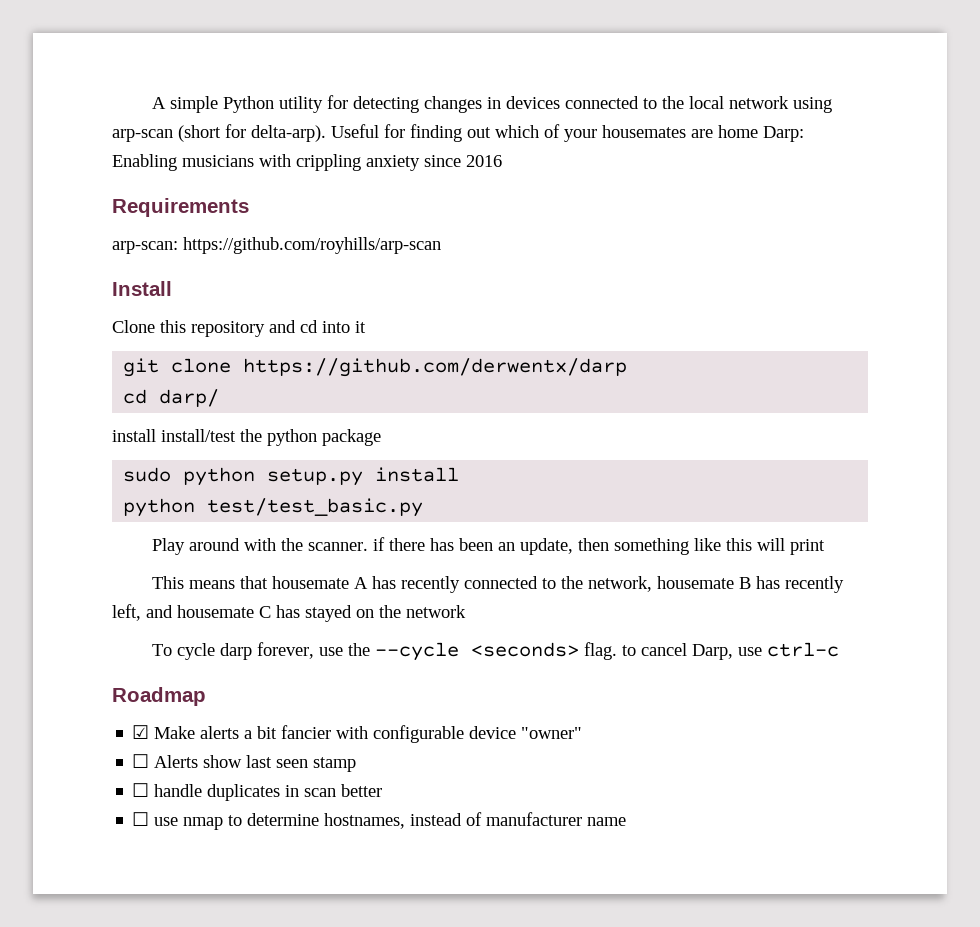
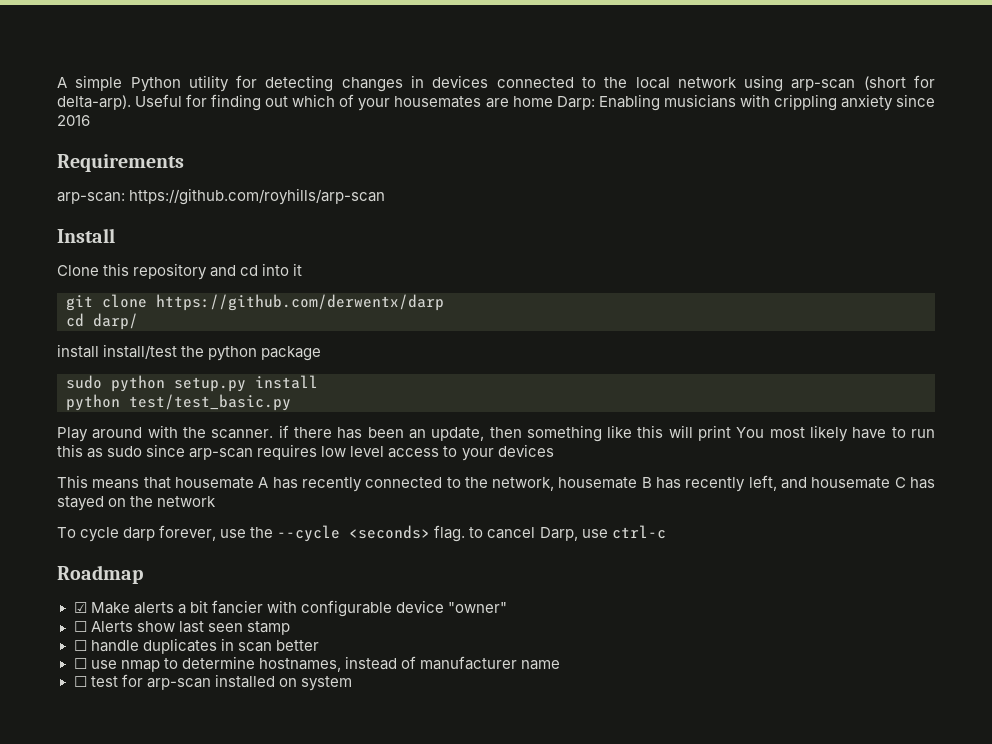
- Play around with the scanner. if there has been an update, then something like this will print
+ Play around with the scanner. if there has been an update, then something like this will print You most likely have to run this as sudo since arp-scan requires low level access to your devices
+ ☐ test for arp-scan installed on system

